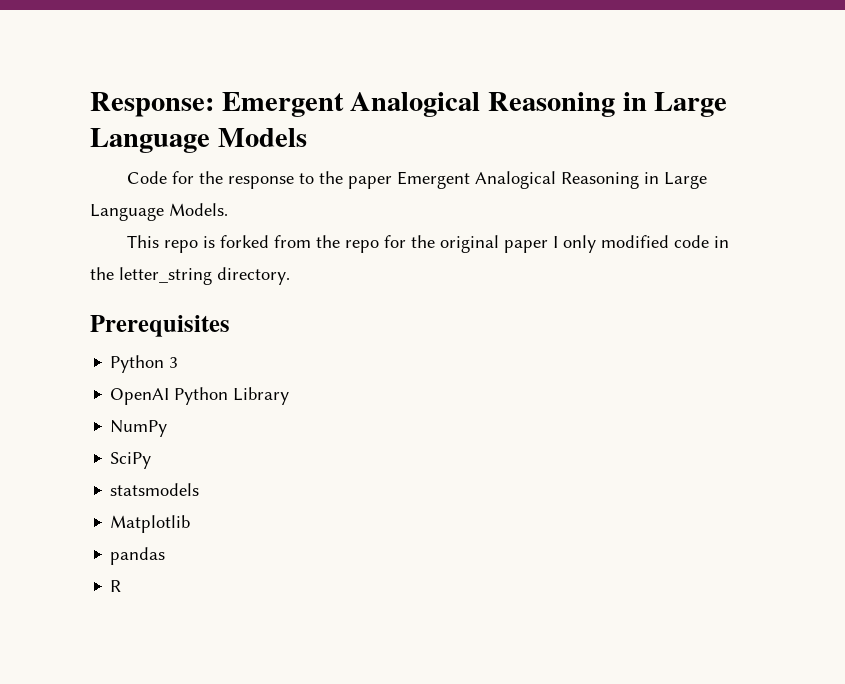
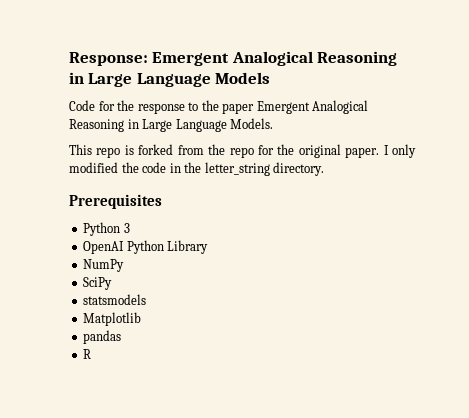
- This repo is forked from the repo for the original paper I only modified code in the letter_string directory.
+ This repo is forked from the repo for the original paper. I only modified the code in the letter_string directory.

